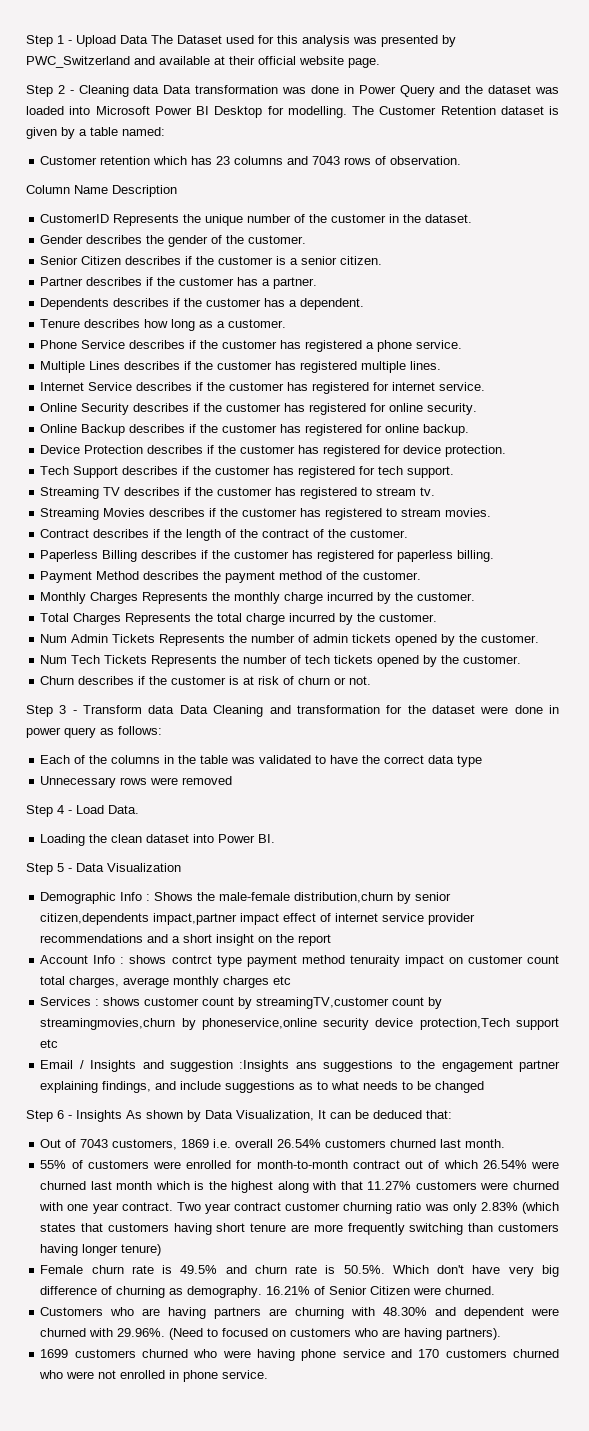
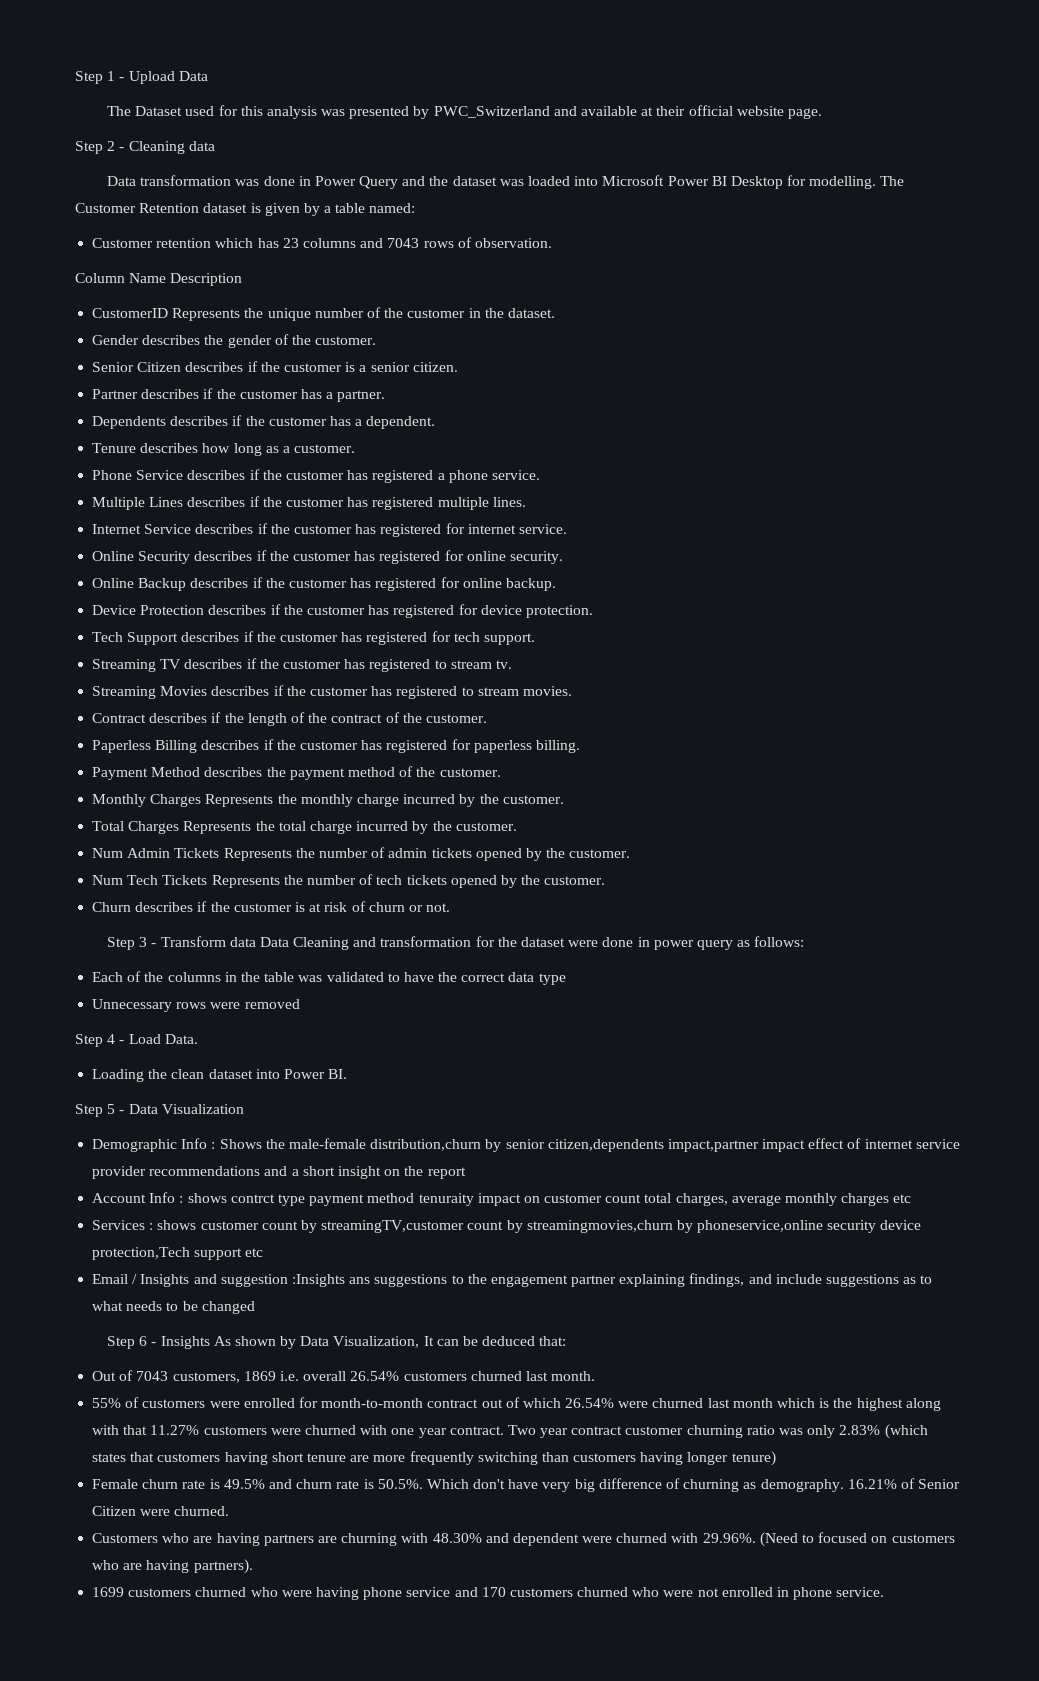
- Step 1 - Upload Data The Dataset used for this analysis was presented by PWC_Switzerland and available at their official website page.
+ Step 1 - Upload Data
+ The Dataset used for this analysis was presented by PWC_Switzerland and available at their official website page.
- Step 2 - Cleaning data Data transformation was done in Power Query and the dataset was loaded into Microsoft Power BI Desktop for modelling.
+ Step 2 - Cleaning data
+ Data transformation was done in Power Query and the dataset was loaded into Microsoft Power BI Desktop for modelling.

